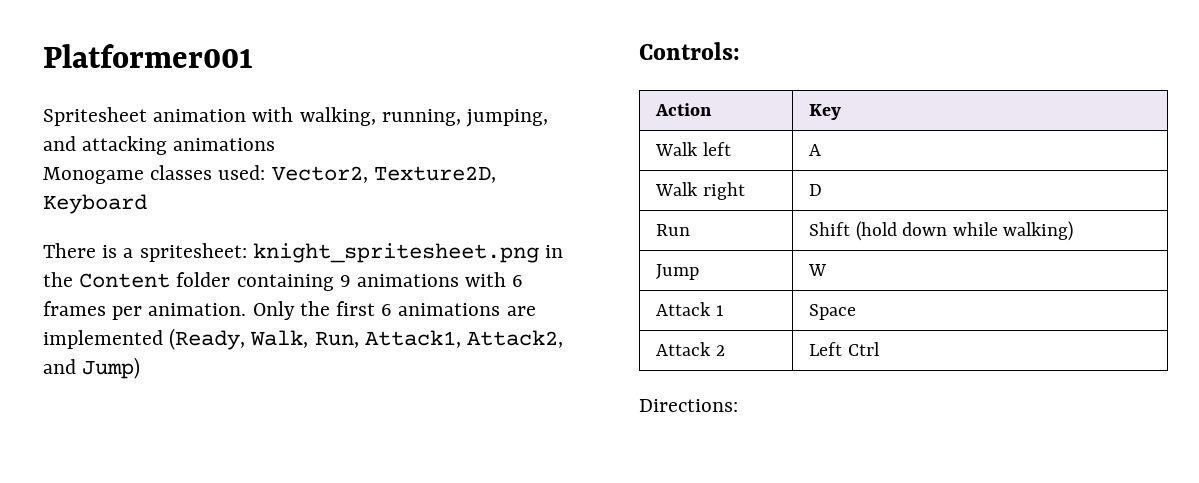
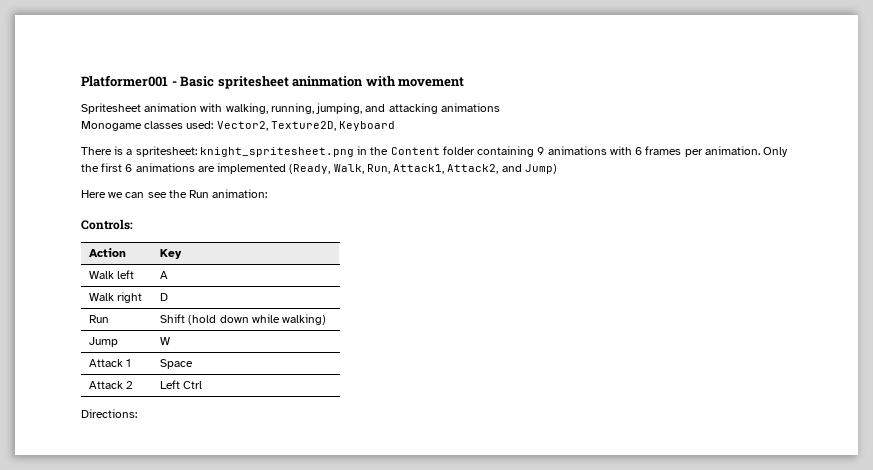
- Platformer001
+ Platformer001 - Basic spritesheet aninmation with movement
+ Here we can see the Run animation:

